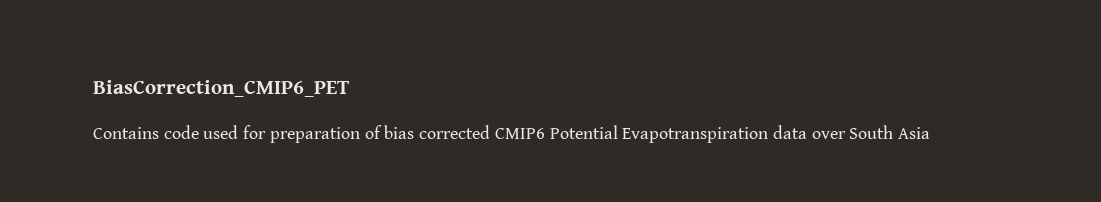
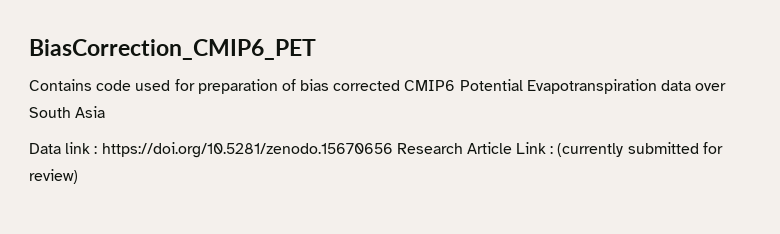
+ Data link : https://doi.org/10.5281/zenodo.15670656 Research Article Link : (currently submitted for review)

